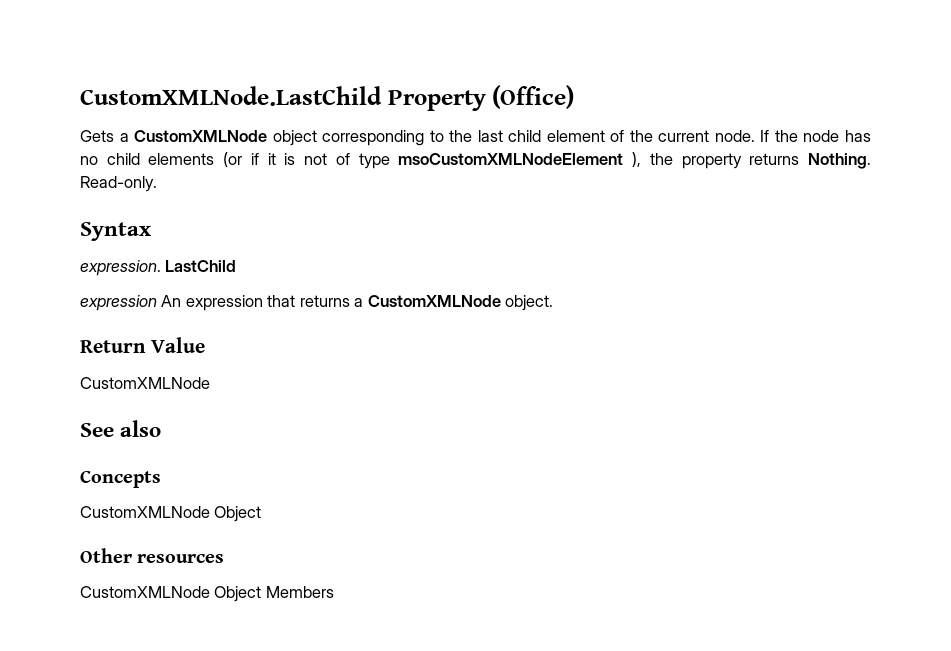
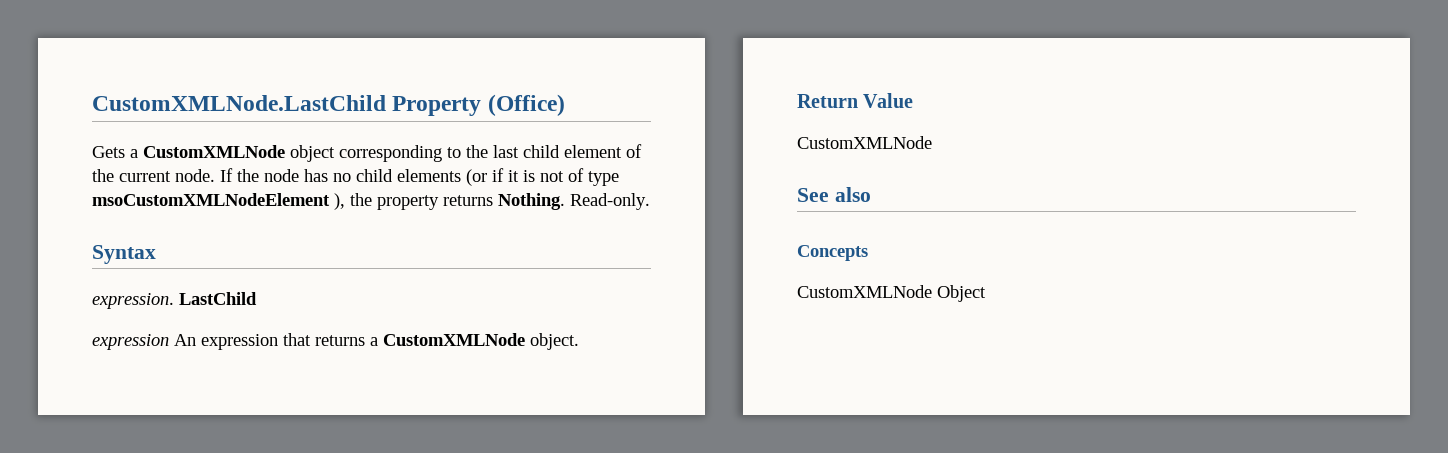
- Other resources
- CustomXMLNode Object Members

